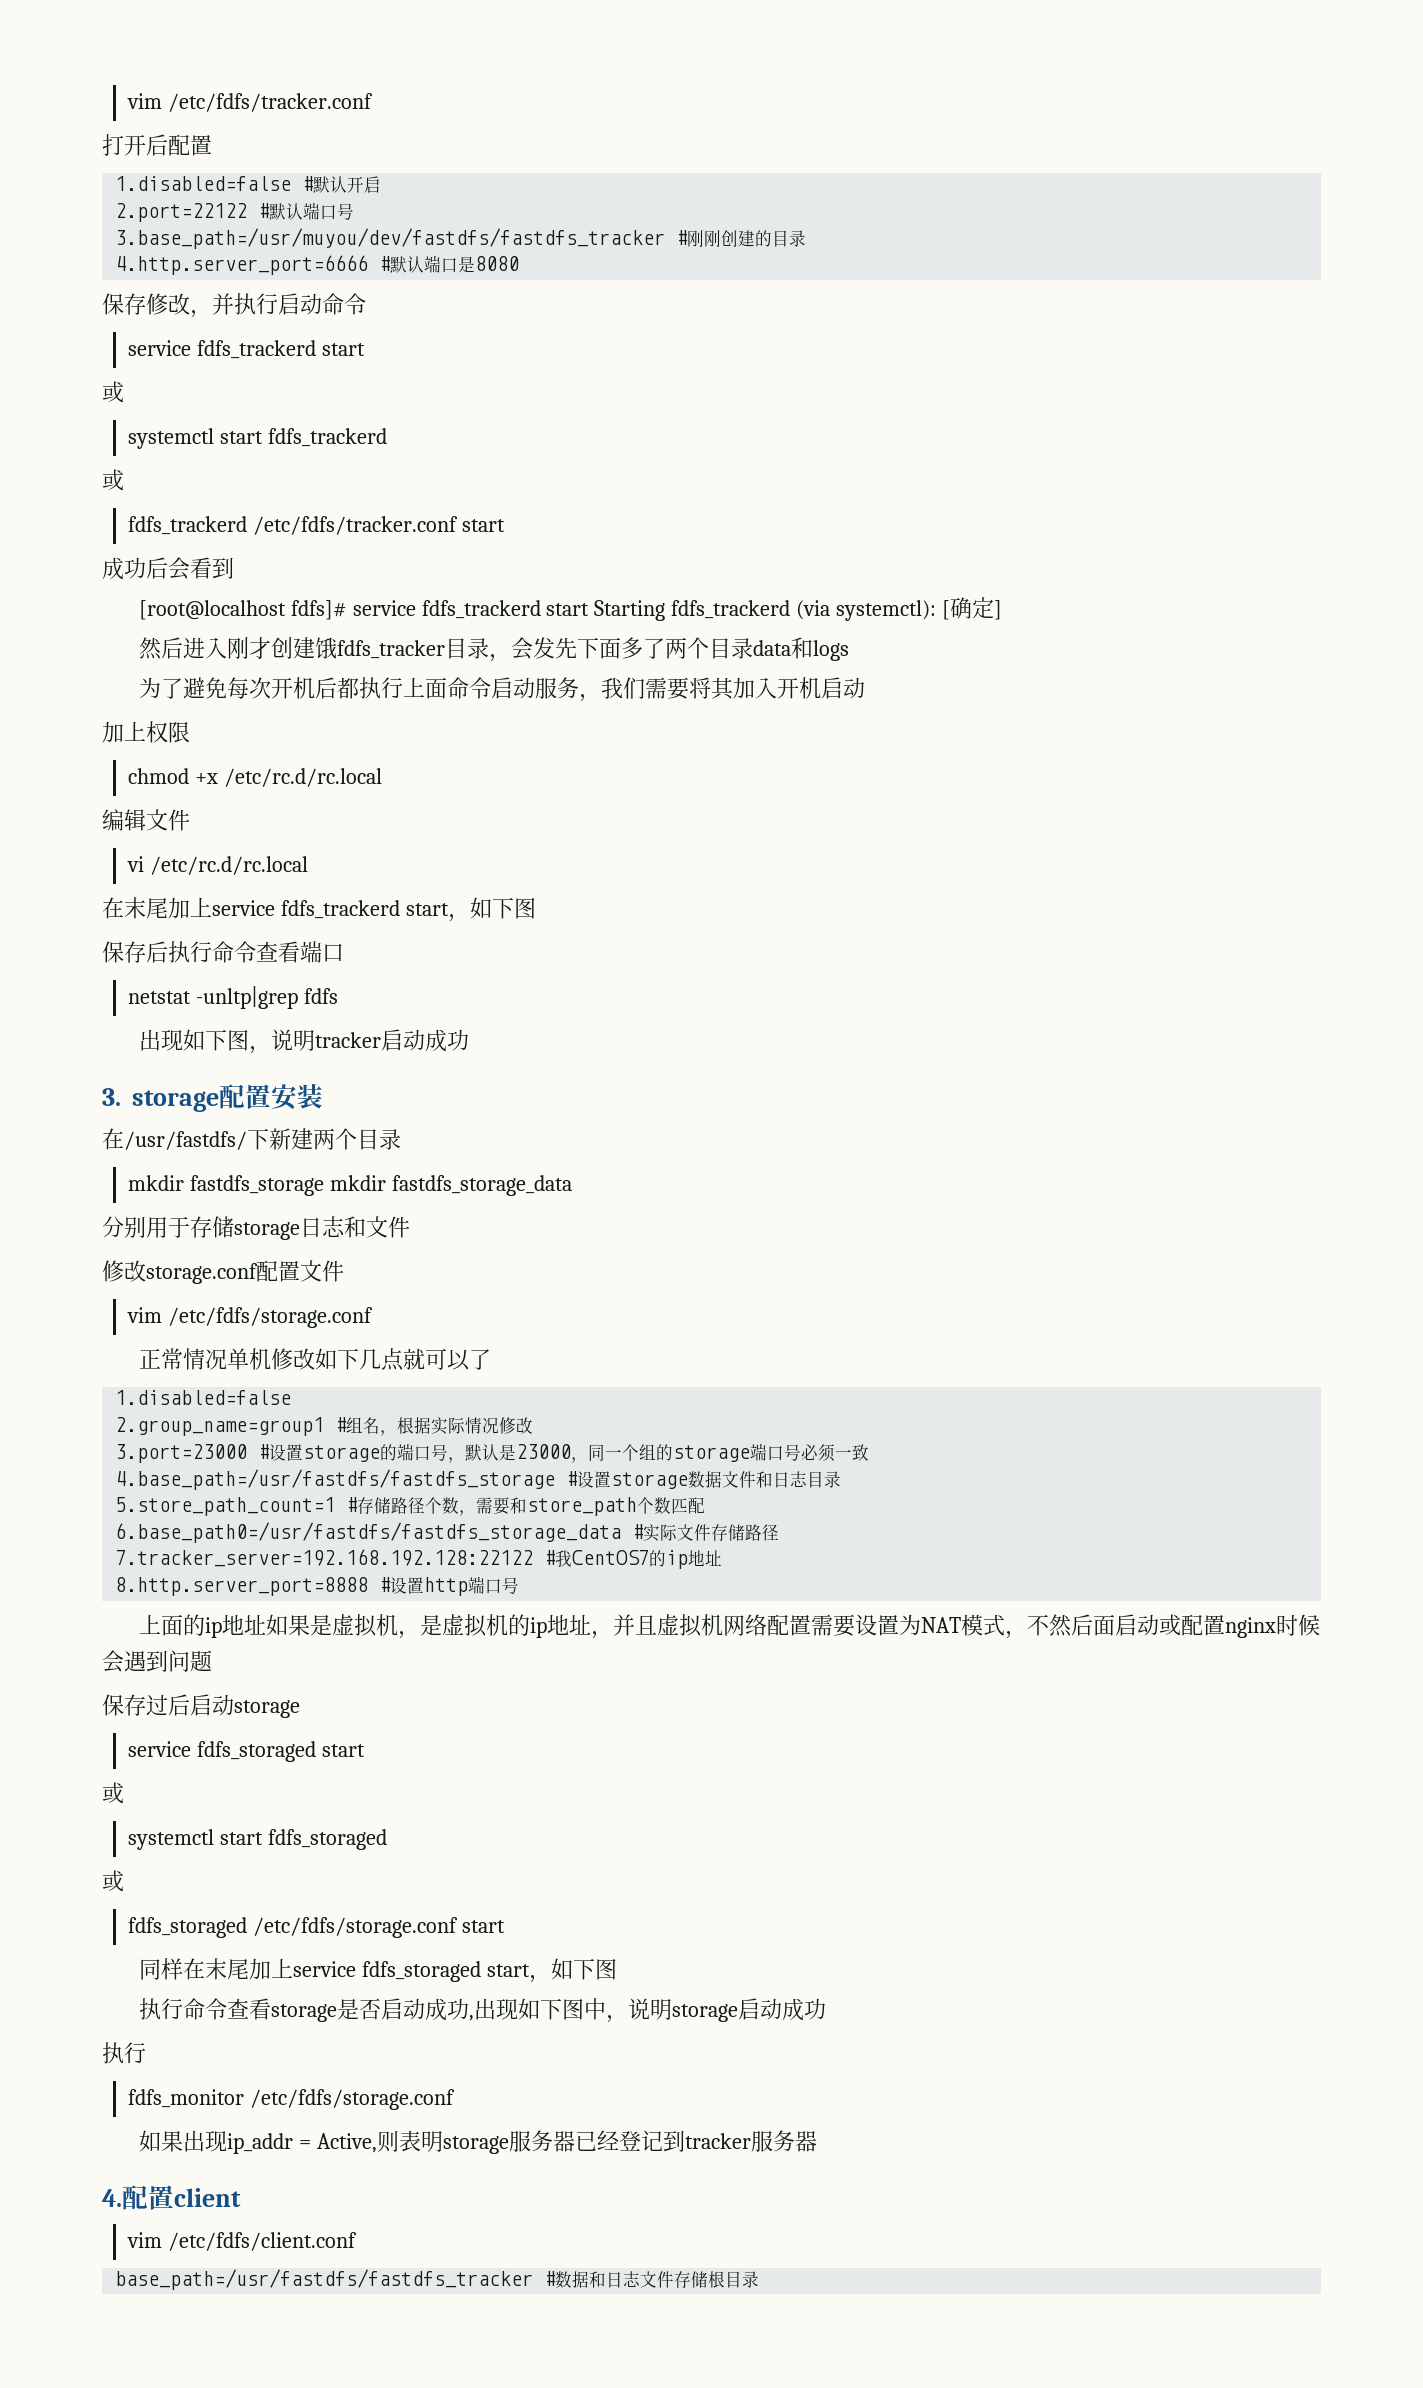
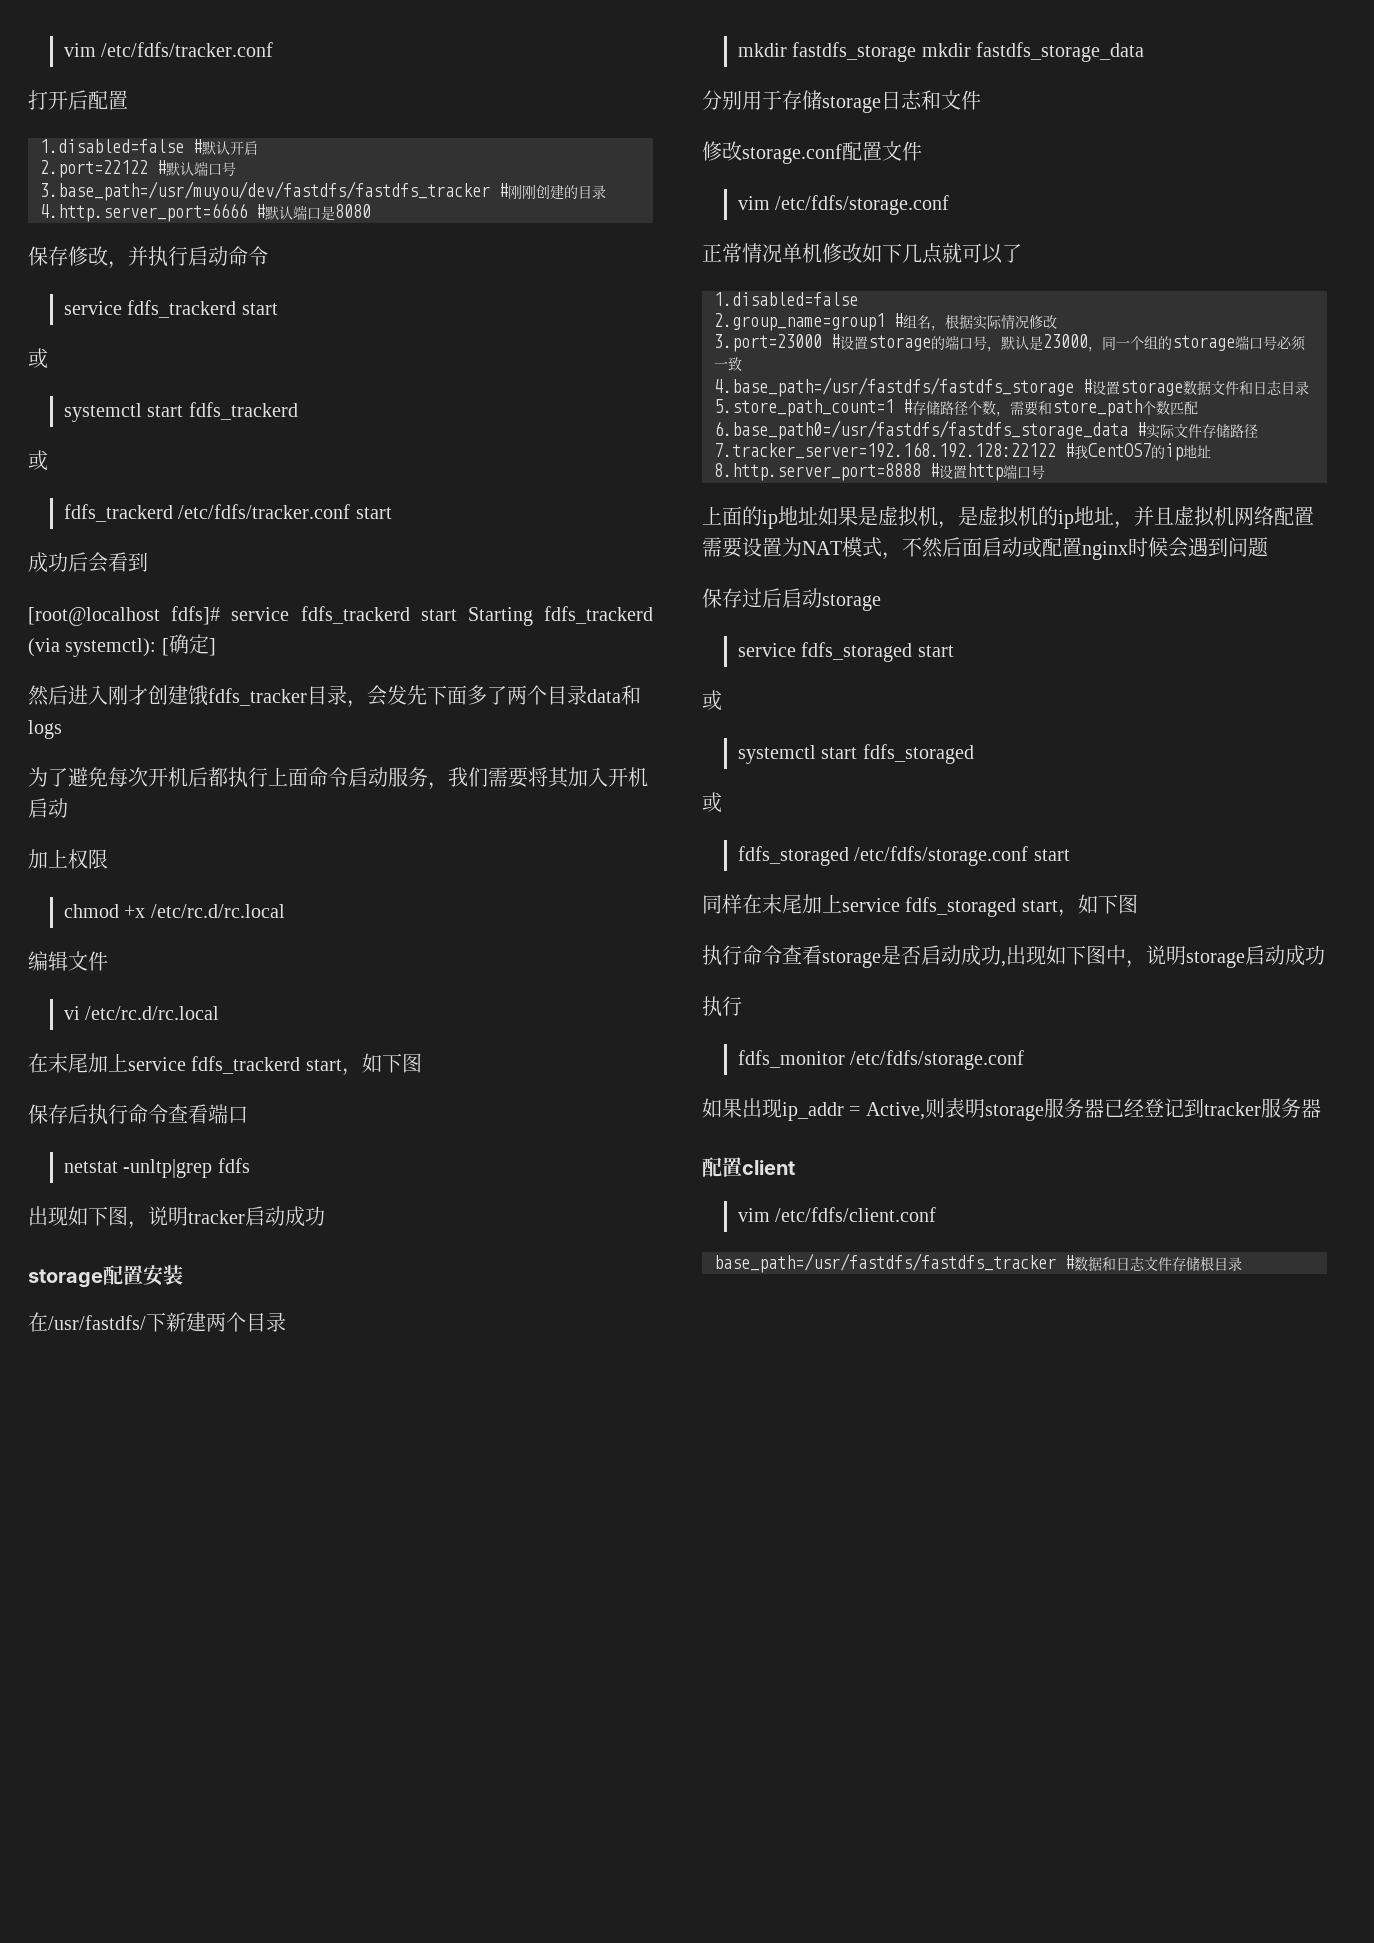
- 3. storage配置安装
+ storage配置安装
- 4.配置client
+ 配置client

